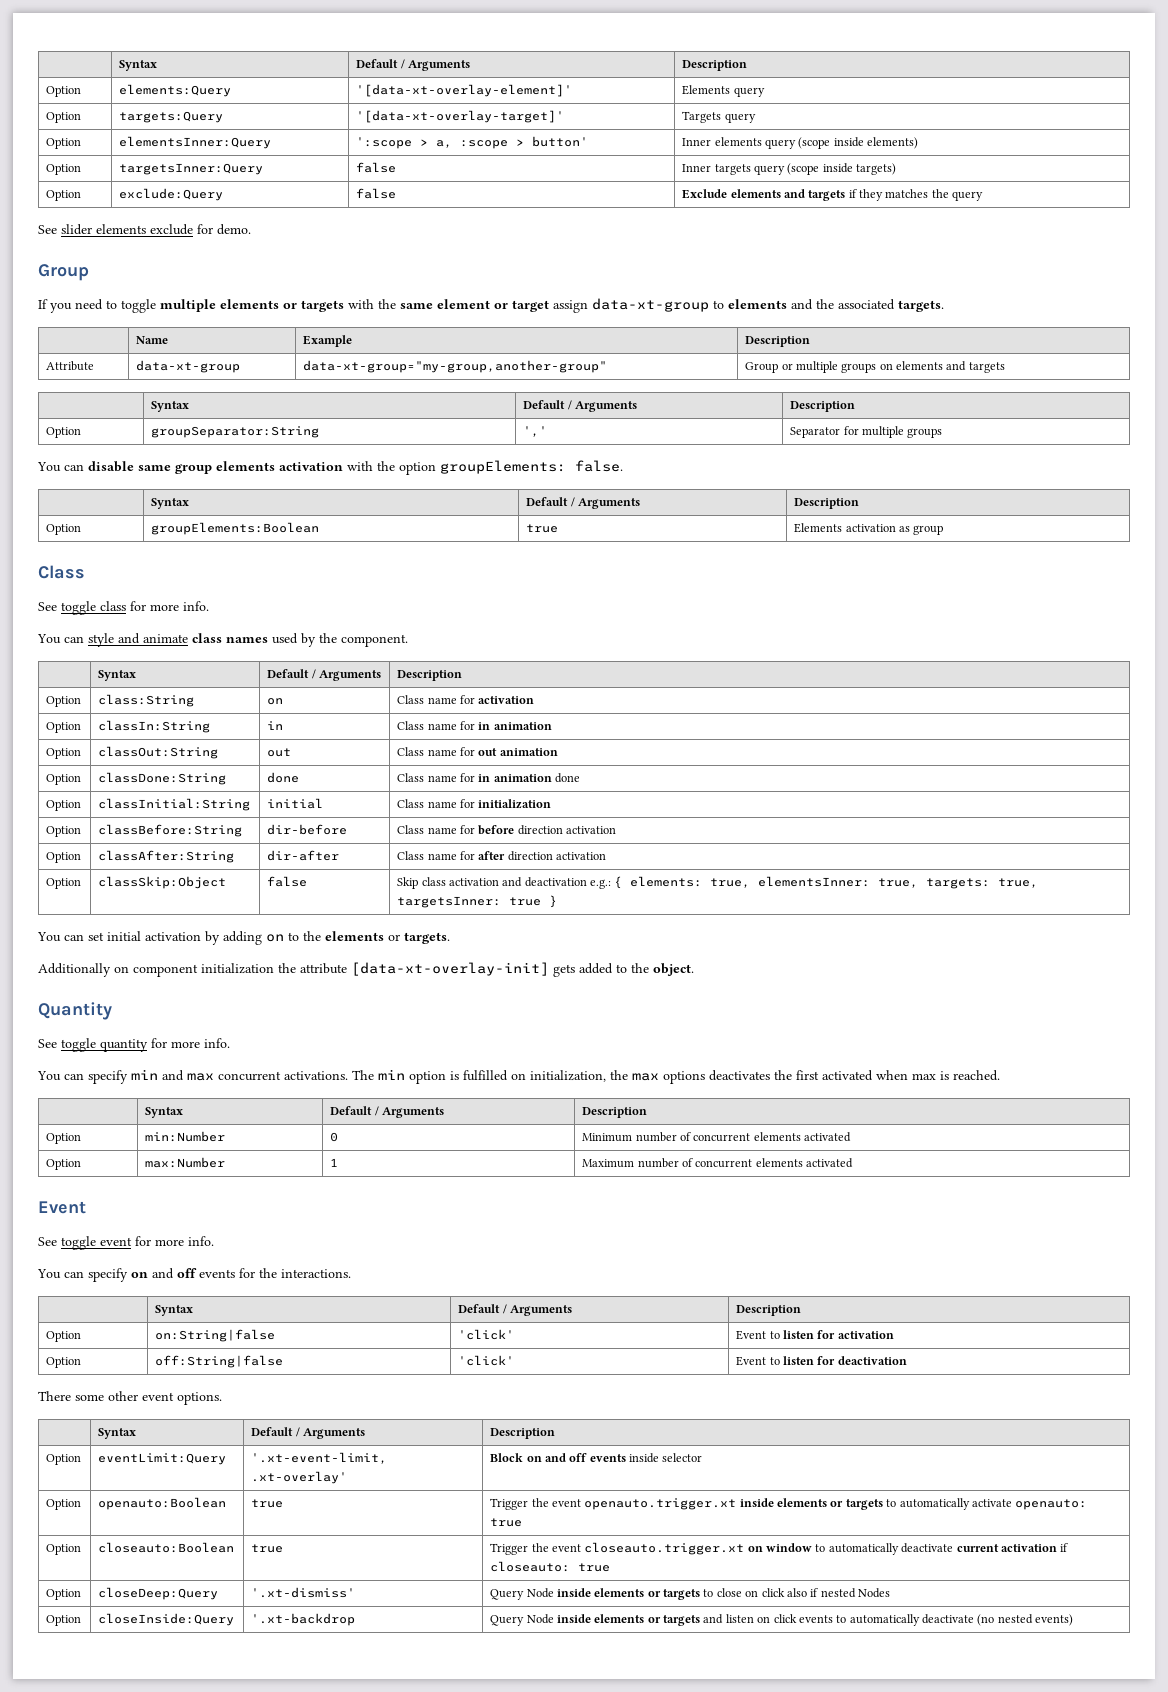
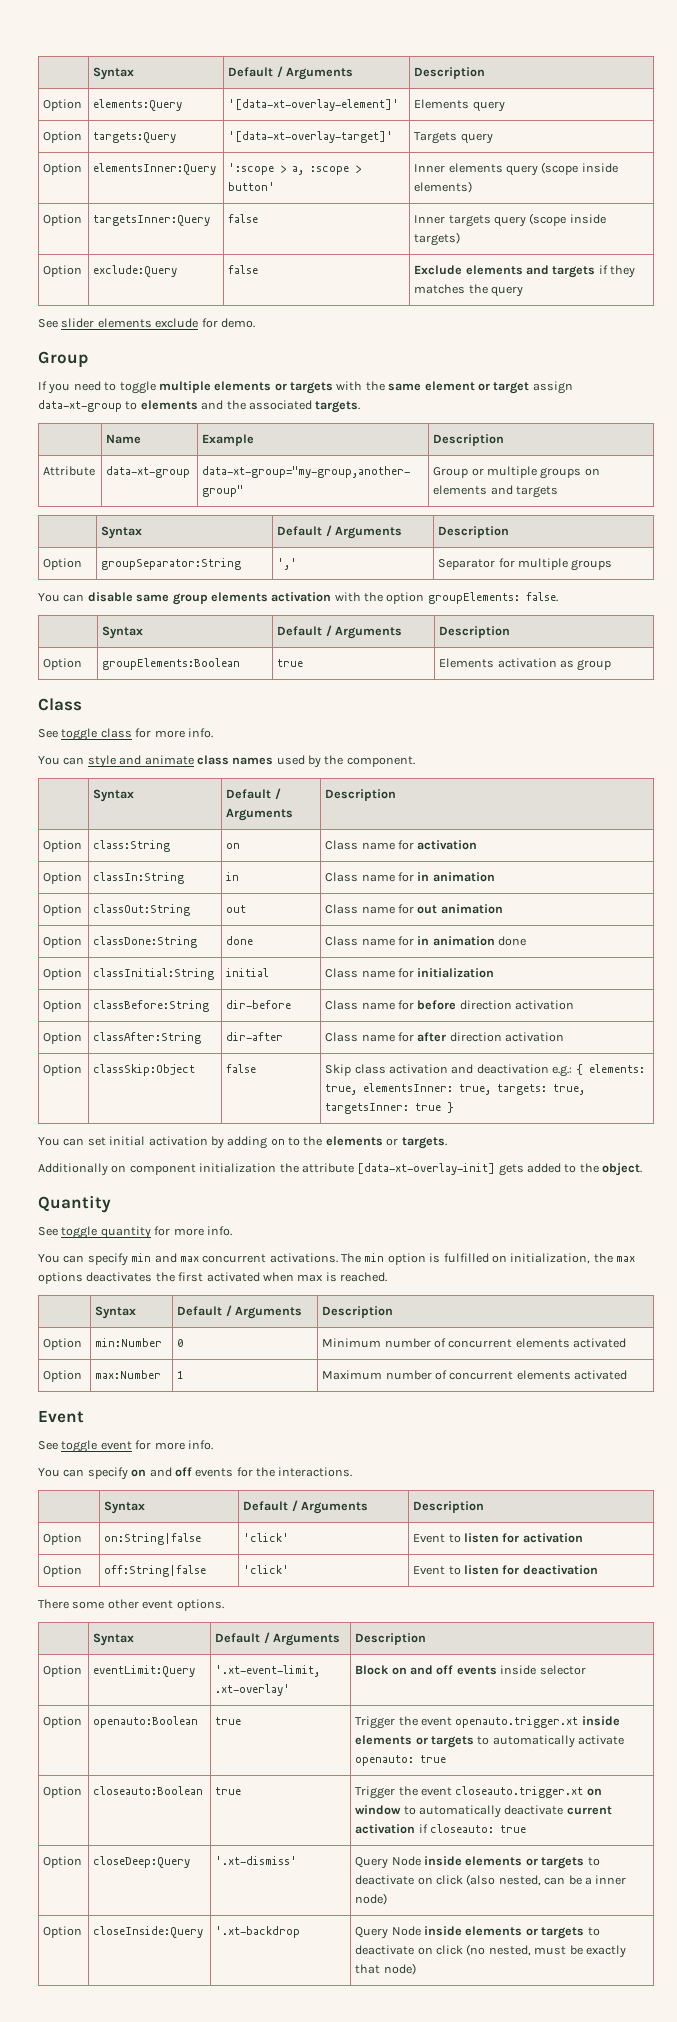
- Option | closeDeep:Query | '.xt-dismiss' | Query Node inside elements or targets to close on click also if nested Nodes
+ Option | closeDeep:Query | '.xt-dismiss' | Query Node inside elements or targets to deactivate on click (also nested, can be a inner node)
- Option | closeInside:Query | '.xt-backdrop | Query Node inside elements or targets and listen on click events to automatically deactivate (no nested events)
+ Option | closeInside:Query | '.xt-backdrop | Query Node inside elements or targets to deactivate on click (no nested, must be exactly that node)

